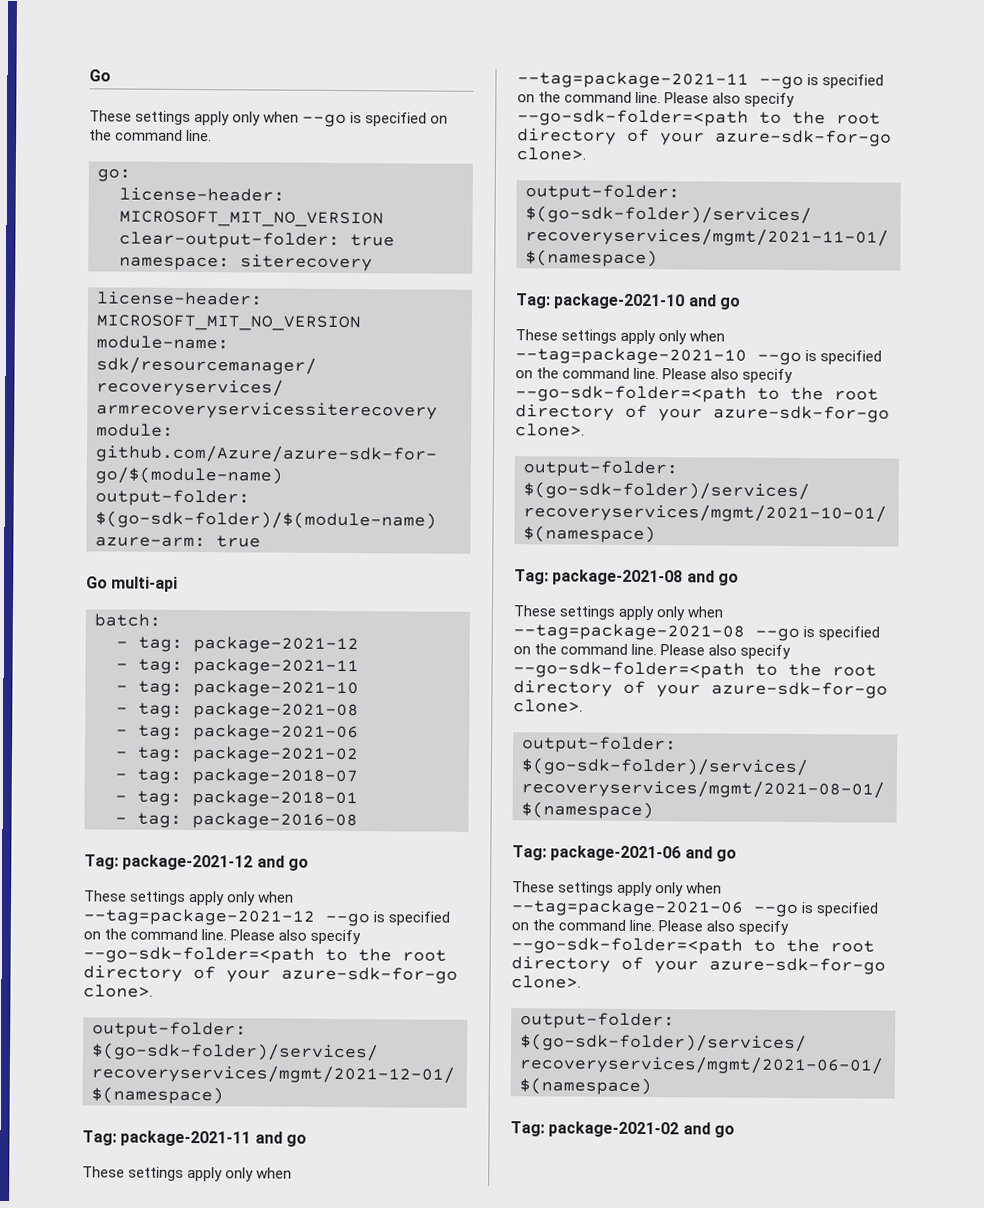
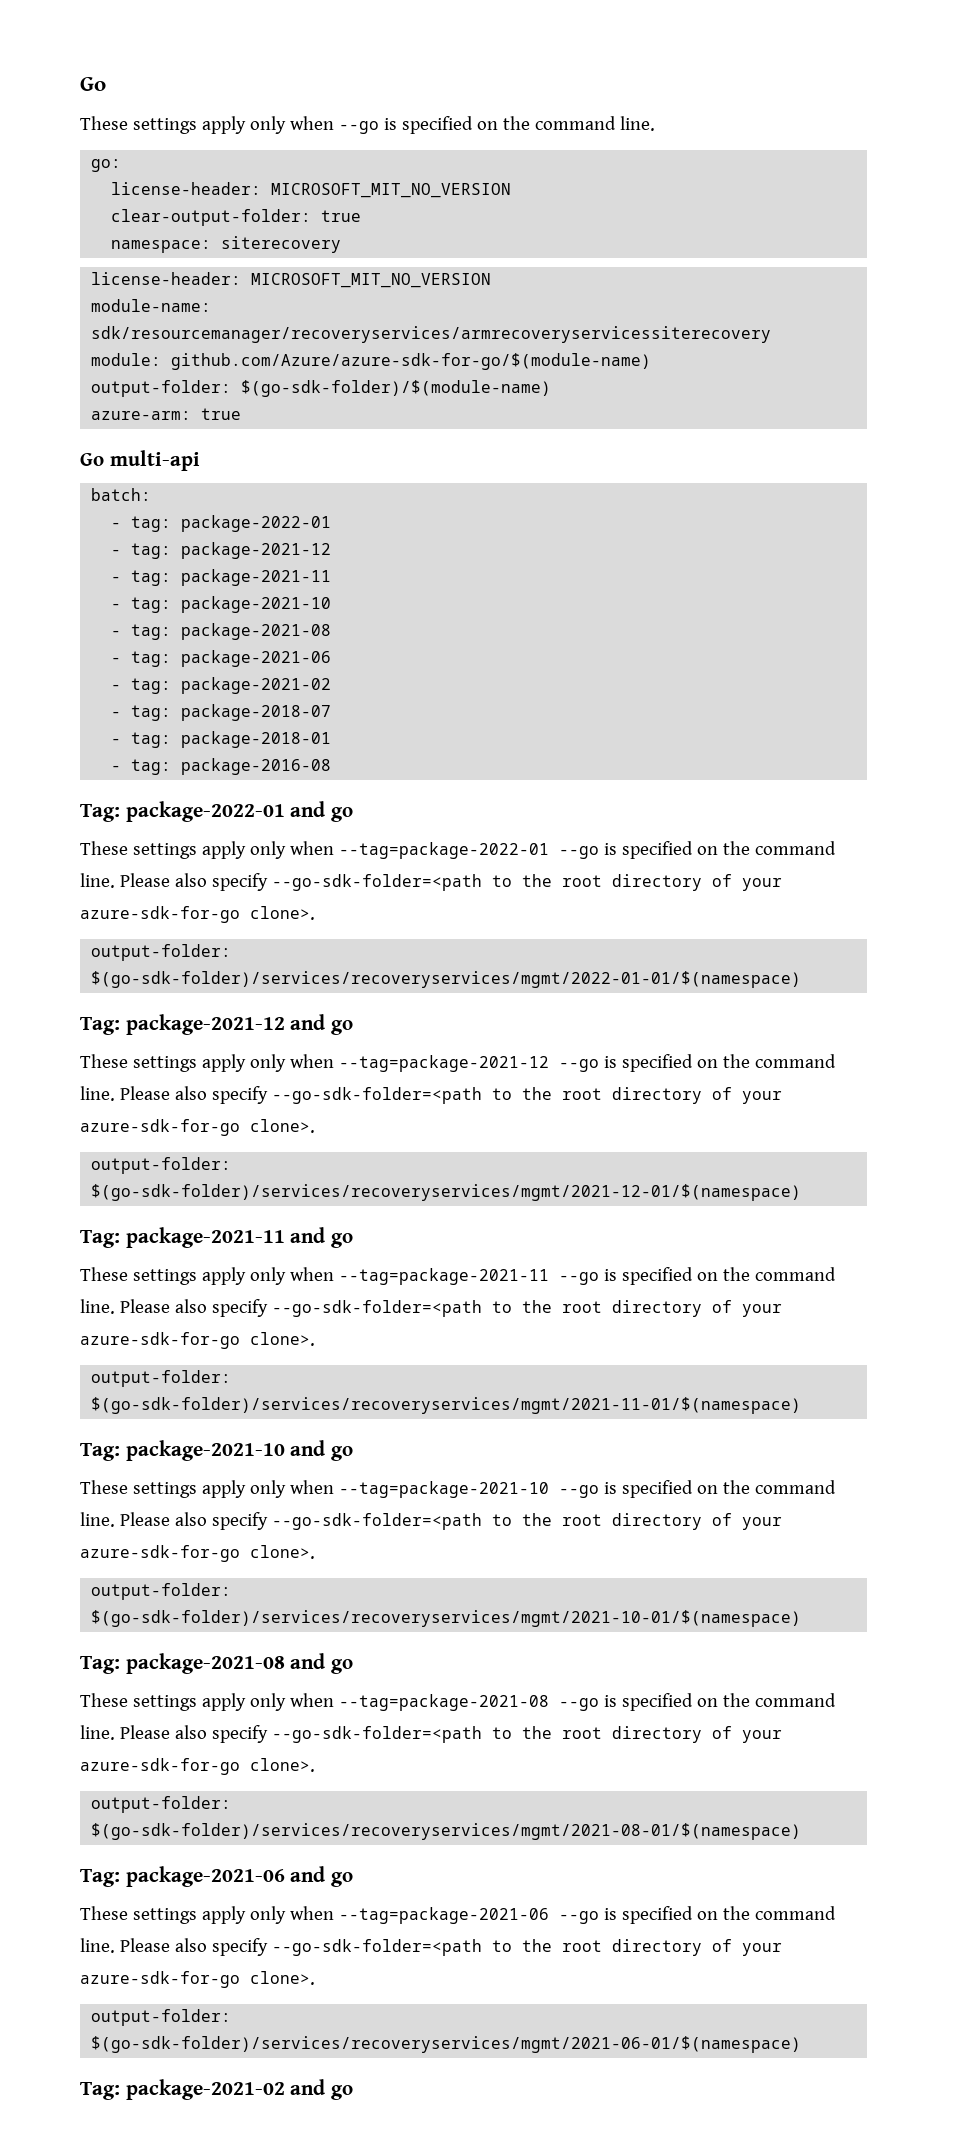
+ - tag: package-2022-01
+ Tag: package-2022-01 and go
+ These settings apply only when --tag=package-2022-01 --go is specified on the command line. Please also specify --go-sdk-folder=<path to the root directory of your azure-sdk-for-go clone>.
+ output-folder: $(go-sdk-folder)/services/recoveryservices/mgmt/2022-01-01/$(namespace)

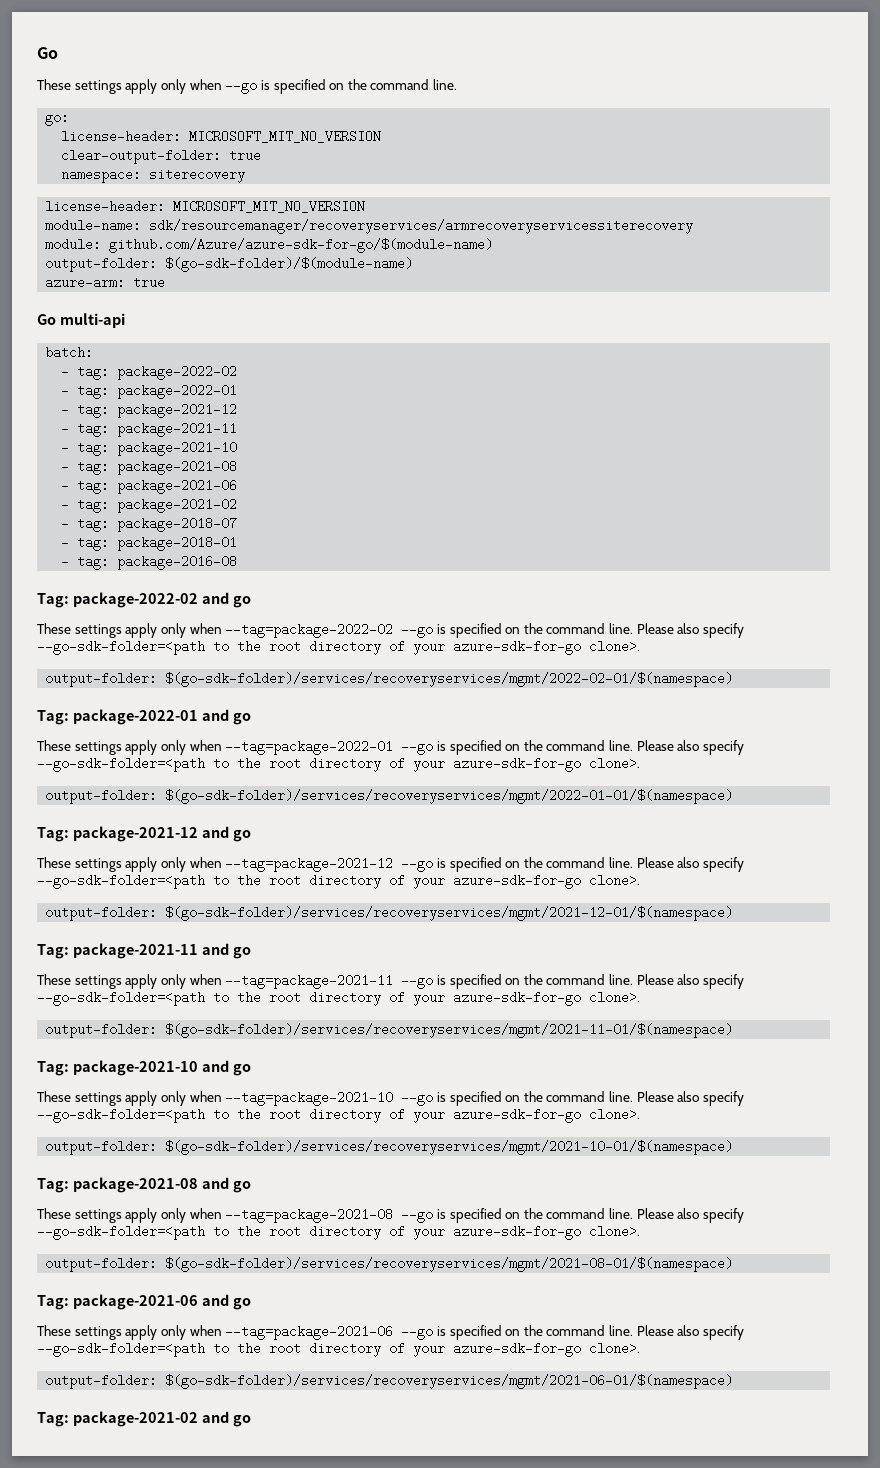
+ - tag: package-2022-02
+ Tag: package-2022-02 and go
+ These settings apply only when --tag=package-2022-02 --go is specified on the command line. Please also specify --go-sdk-folder=<path to the root directory of your azure-sdk-for-go clone>.
+ output-folder: $(go-sdk-folder)/services/recoveryservices/mgmt/2022-02-01/$(namespace)

